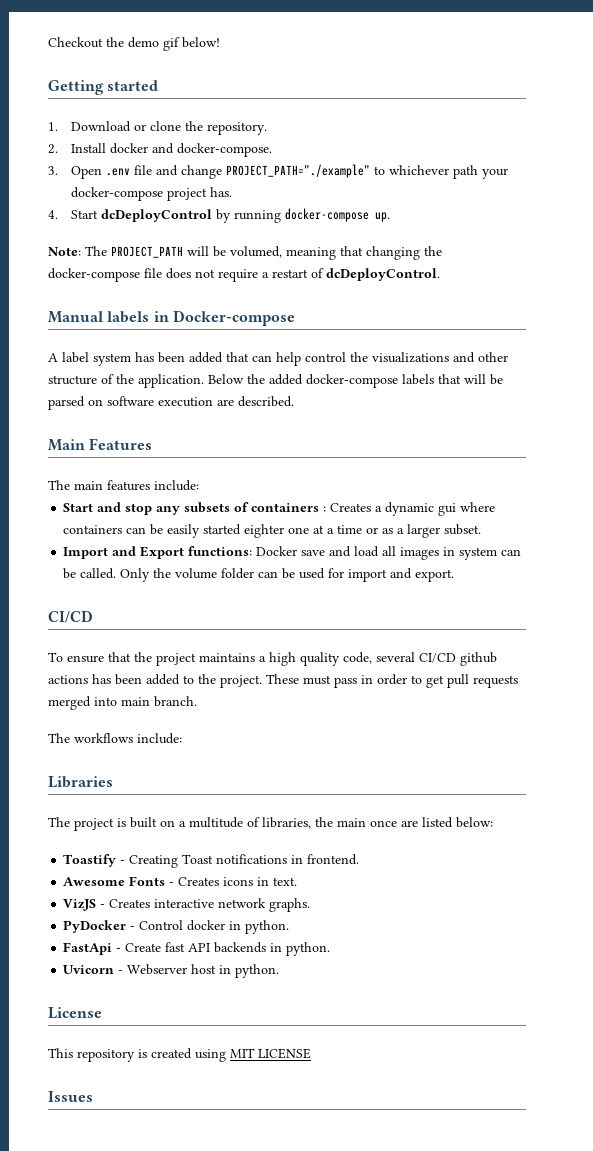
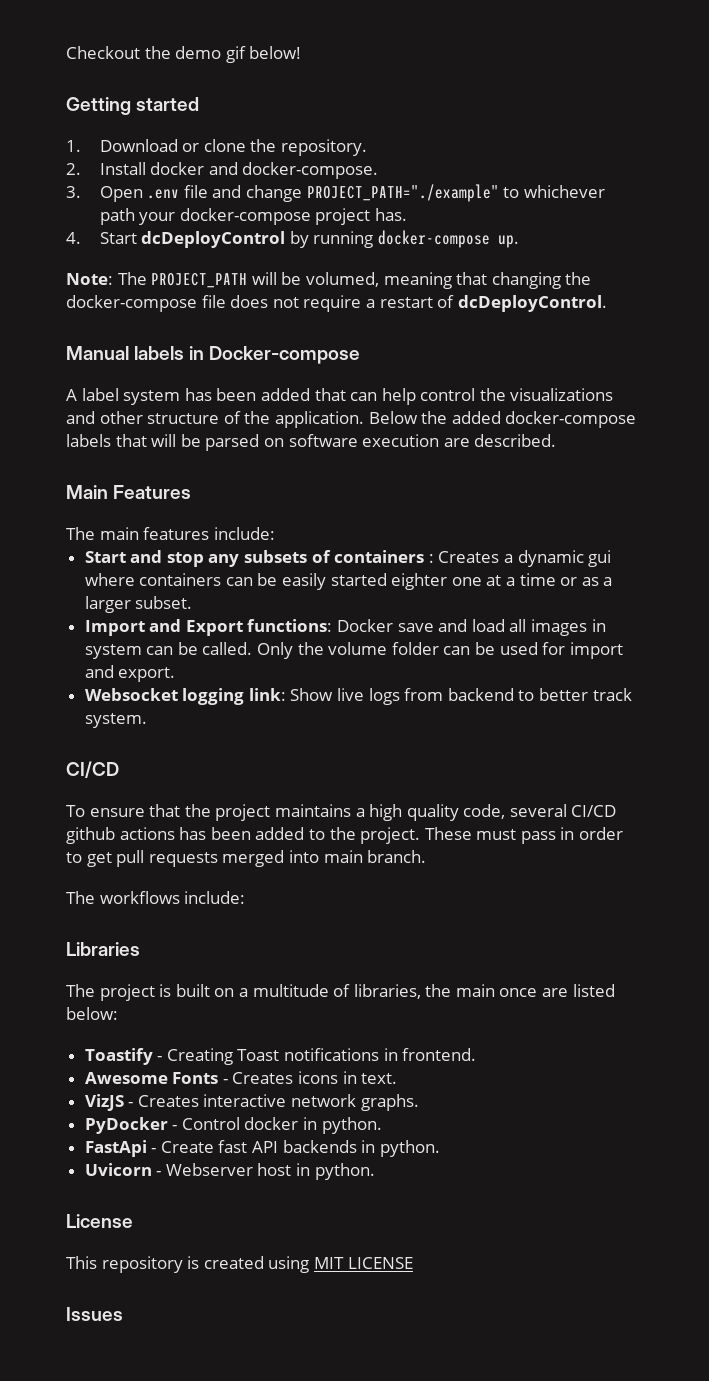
+ Websocket logging link: Show live logs from backend to better track system.

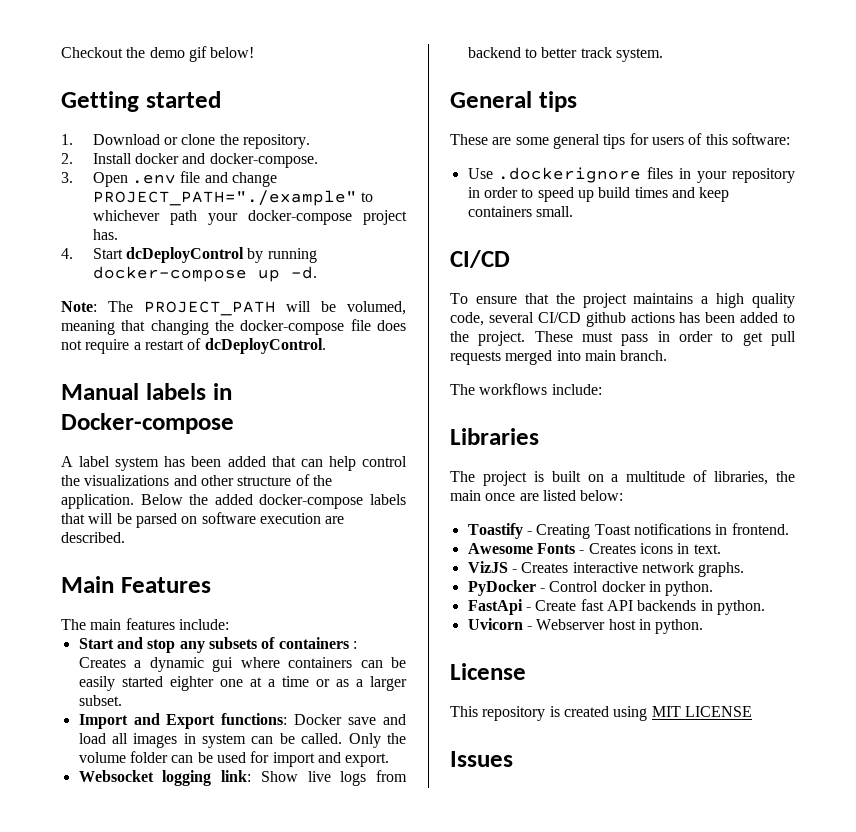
- 4. Start dcDeployControl by running docker-compose up.
+ 4. Start dcDeployControl by running docker-compose up -d.
+ General tips
+ These are some general tips for users of this software:
+ Use .dockerignore files in your repository in order to speed up build times and keep containers small.

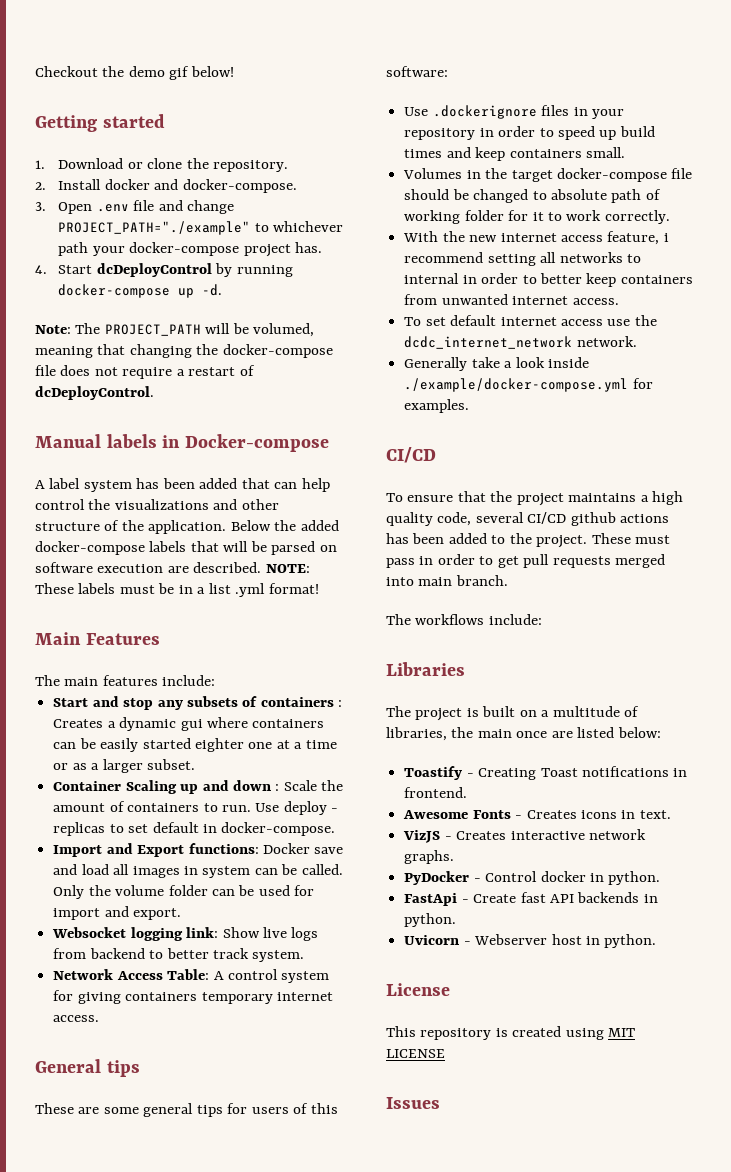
+ NOTE: These labels must be in a list .yml format!
+ Container Scaling up and down : Scale the amount of containers to run. Use deploy - replicas to set default in docker-compose.
+ Network Access Table: A control system for giving containers temporary internet access.
+ Volumes in the target docker-compose file should be changed to absolute path of working folder for it to work correctly.
+ With the new internet access feature, i recommend setting all networks to internal in order to better keep containers from unwanted internet access.
+ To set default internet access use the dcdc_internet_network network.
+ Generally take a look inside ./example/docker-compose.yml for examples.

